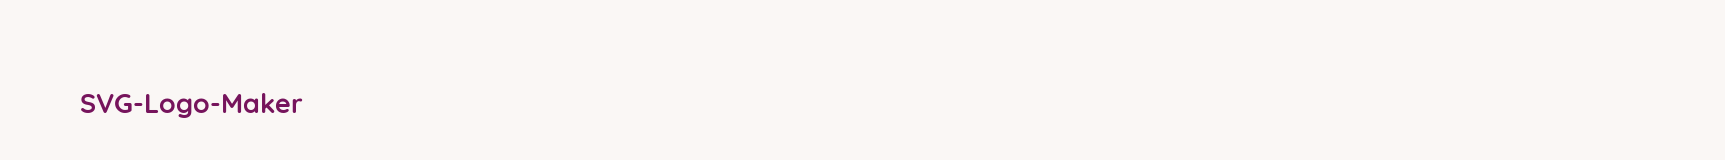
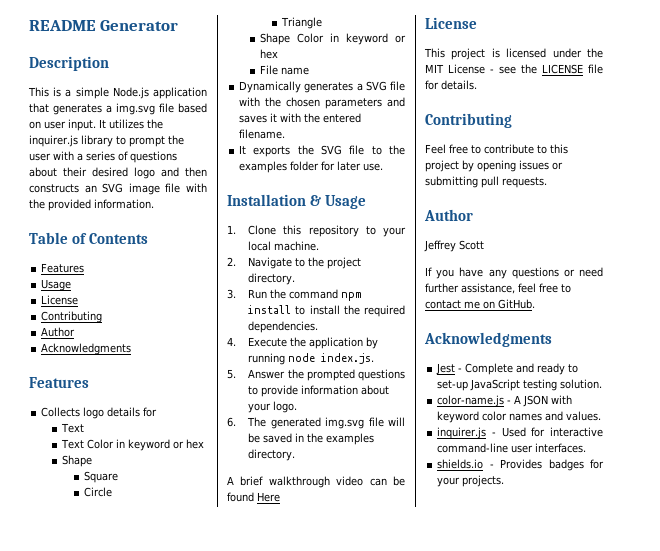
- SVG-Logo-Maker
+ README Generator
+ Description
+ This is a simple Node.js application that generates a img.svg file based on user input. It utilizes the inquirer.js library to prompt the user with a series of questions about their desired logo and then constructs an SVG image file with the provided information.
+ Table of Contents
+ Features
+ Usage
+ License
+ Contributing
+ Author
+ Acknowledgments
+ Features
+ Collects logo details for
+ Text
+ Text Color in keyword or hex
+ Shape
+ Square
+ Circle
+ Triangle
+ Shape Color in keyword or hex
+ File name
+ Dynamically generates a SVG file with the chosen parameters and saves it with the entered filename.
+ It exports the SVG file to the examples folder for later use.
+ Installation & Usage
+ 1. Clone this repository to your local machine.
+ 2. Navigate to the project directory.
+ 3. Run the command npm install to install the required dependencies.
+ 4. Execute the application by running node index.js.
+ 5. Answer the prompted questions to provide information about your logo.
+ 6. The generated img.svg file will be saved in the examples directory.
+ A brief walkthrough video can be found Here
+ License
+ This project is licensed under the MIT License - see the LICENSE file for details.
+ Contributing
+ Feel free to contribute to this project by opening issues or submitting pull requests.
+ Author
+ Jeffrey Scott
+ If you have any questions or need further assistance, feel free to contact me on GitHub.
+ Acknowledgments
+ Jest - Complete and ready to set-up JavaScript testing solution.
+ color-name.js - A JSON with keyword color names and values.
+ inquirer.js - Used for interactive command-line user interfaces.
+ shields.io - Provides badges for your projects.

